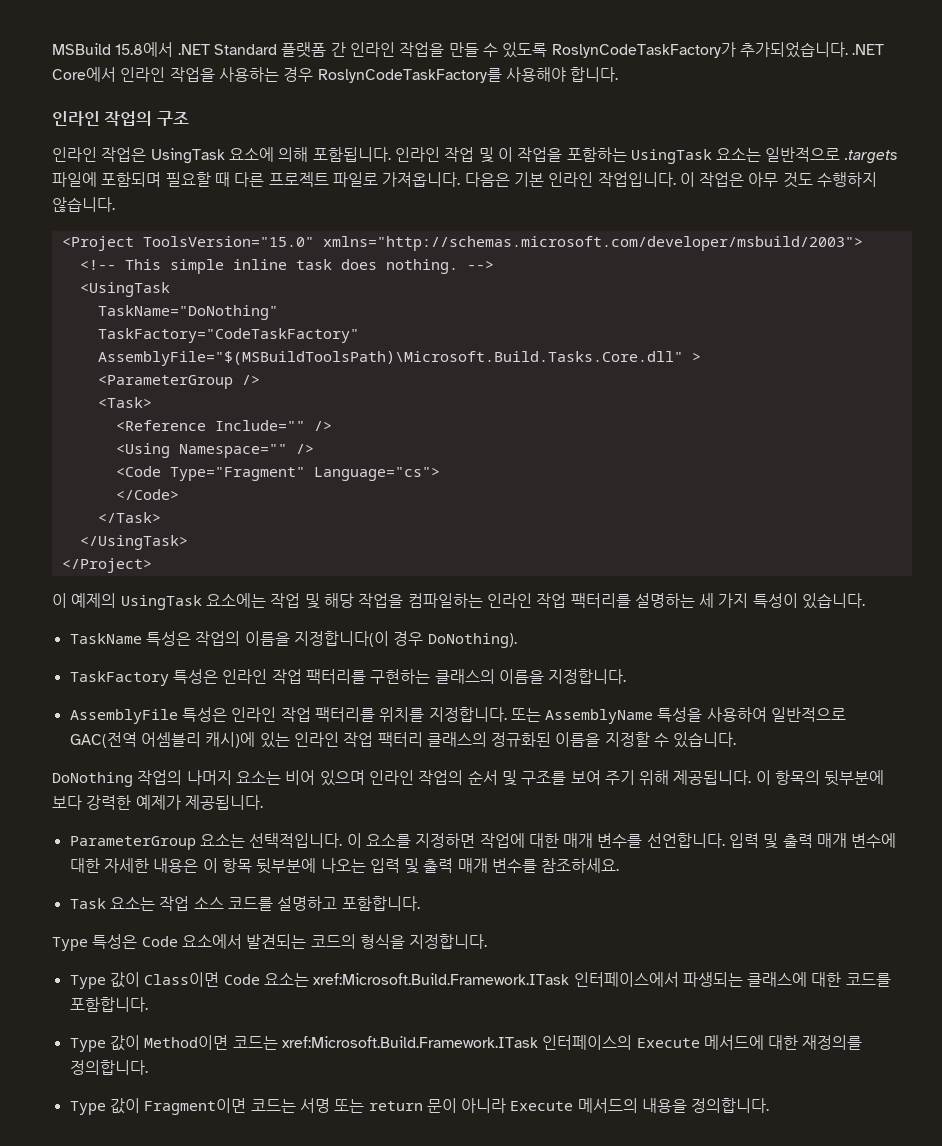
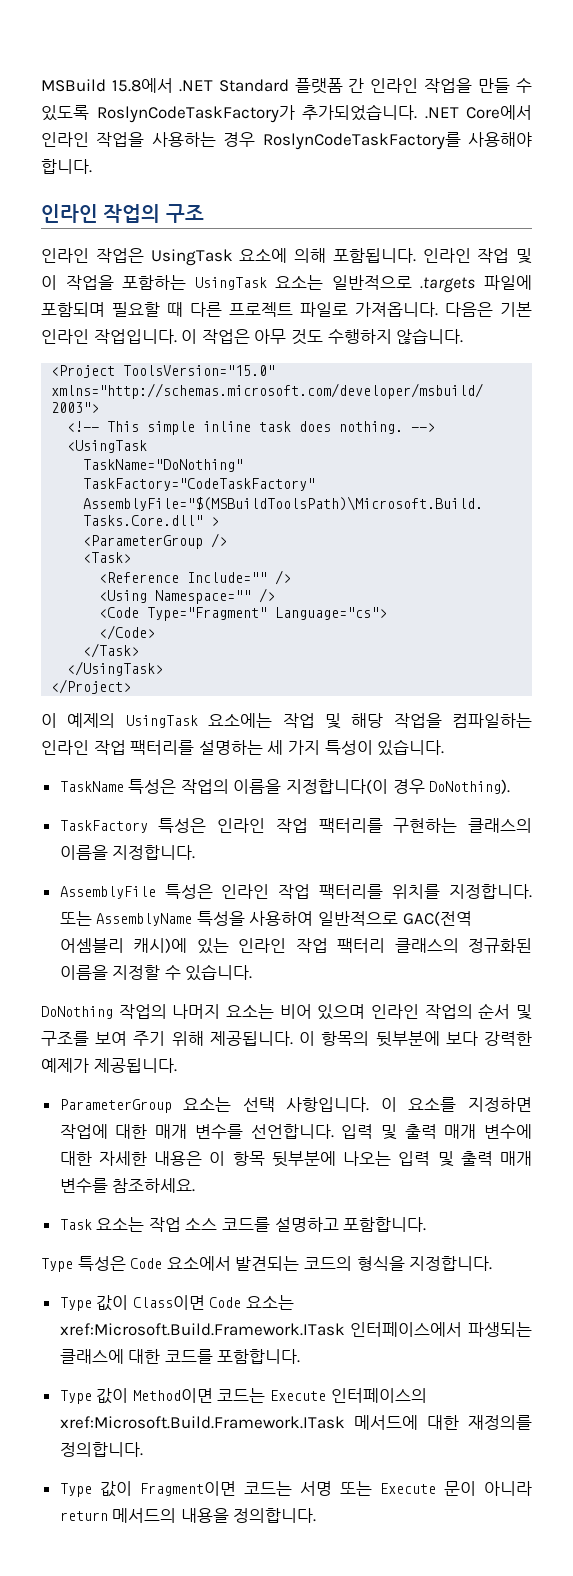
- ParameterGroup 요소는 선택적입니다.
+ ParameterGroup 요소는 선택 사항입니다.
- Type 값이 Method이면 코드는 xref:Microsoft.Build.Framework.ITask 인터페이스의 Execute 메서드에 대한 재정의를 정의합니다.
+ Type 값이 Method이면 코드는 Execute 인터페이스의 xref:Microsoft.Build.Framework.ITask 메서드에 대한 재정의를 정의합니다.
- Type 값이 Fragment이면 코드는 서명 또는 return 문이 아니라 Execute 메서드의 내용을 정의합니다.
+ Type 값이 Fragment이면 코드는 서명 또는 Execute 문이 아니라 return 메서드의 내용을 정의합니다.

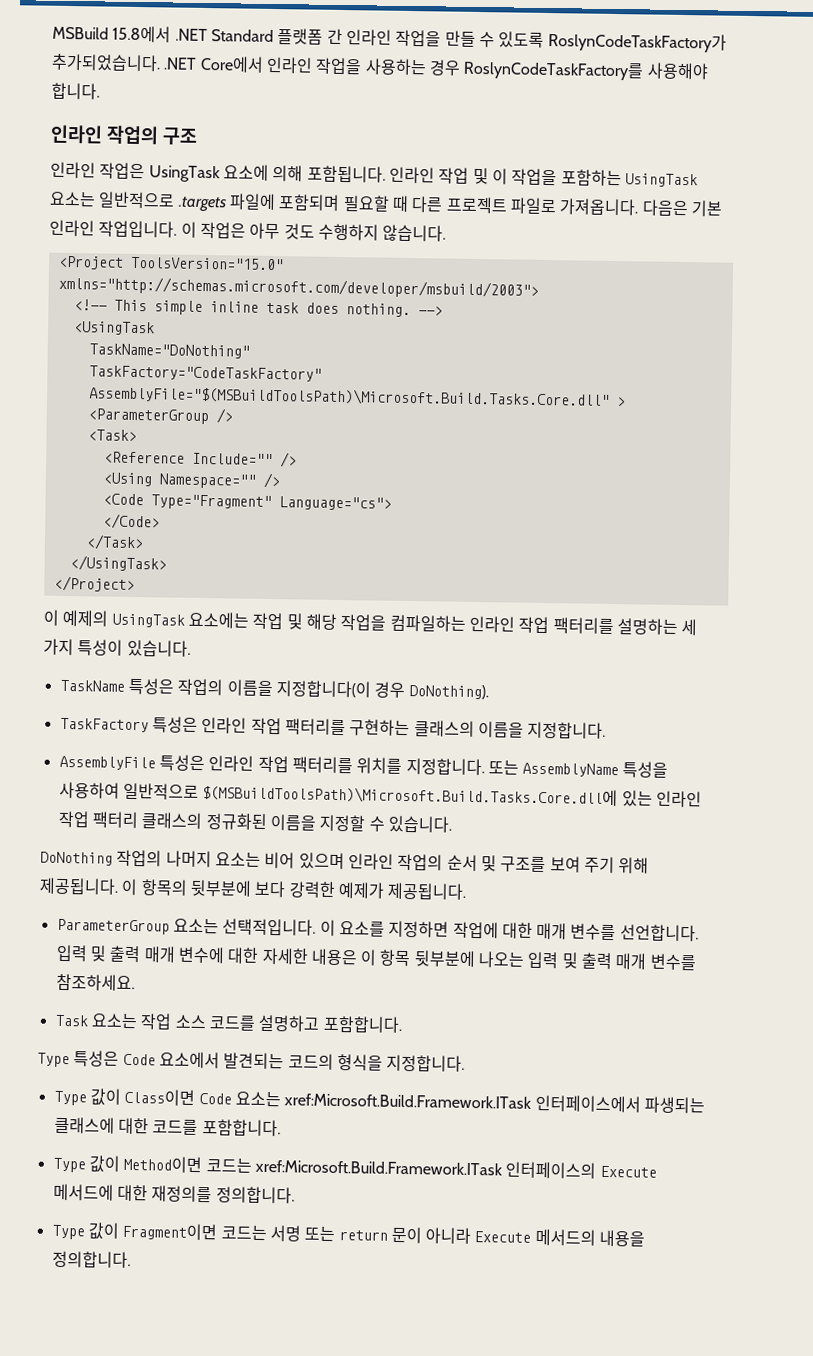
- 또는 AssemblyName 특성을 사용하여 일반적으로 GAC(전역 어셈블리 캐시)에 있는 인라인 작업 팩터리 클래스의 정규화된 이름을 지정할 수 있습니다.
+ 또는 AssemblyName 특성을 사용하여 일반적으로 $(MSBuildToolsPath)\Microsoft.Build.Tasks.Core.dll에 있는 인라인 작업 팩터리 클래스의 정규화된 이름을 지정할 수 있습니다.
- ParameterGroup 요소는 선택 사항입니다.
+ ParameterGroup 요소는 선택적입니다.
- Type 값이 Method이면 코드는 Execute 인터페이스의 xref:Microsoft.Build.Framework.ITask 메서드에 대한 재정의를 정의합니다.
+ Type 값이 Method이면 코드는 xref:Microsoft.Build.Framework.ITask 인터페이스의 Execute 메서드에 대한 재정의를 정의합니다.
- Type 값이 Fragment이면 코드는 서명 또는 Execute 문이 아니라 return 메서드의 내용을 정의합니다.
+ Type 값이 Fragment이면 코드는 서명 또는 return 문이 아니라 Execute 메서드의 내용을 정의합니다.

